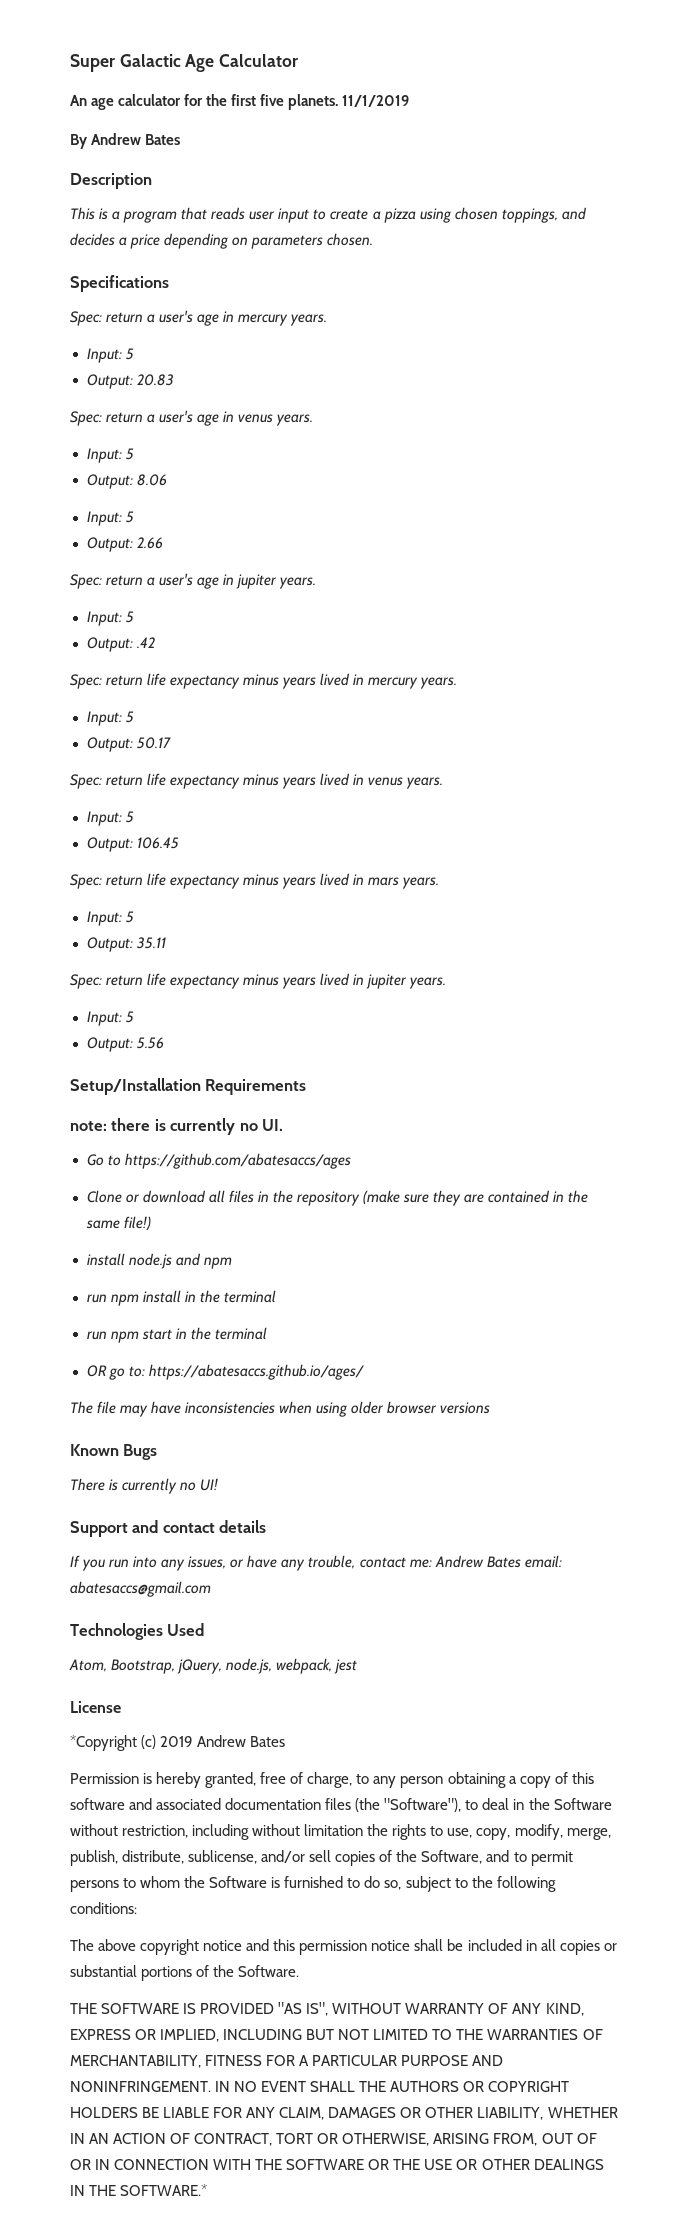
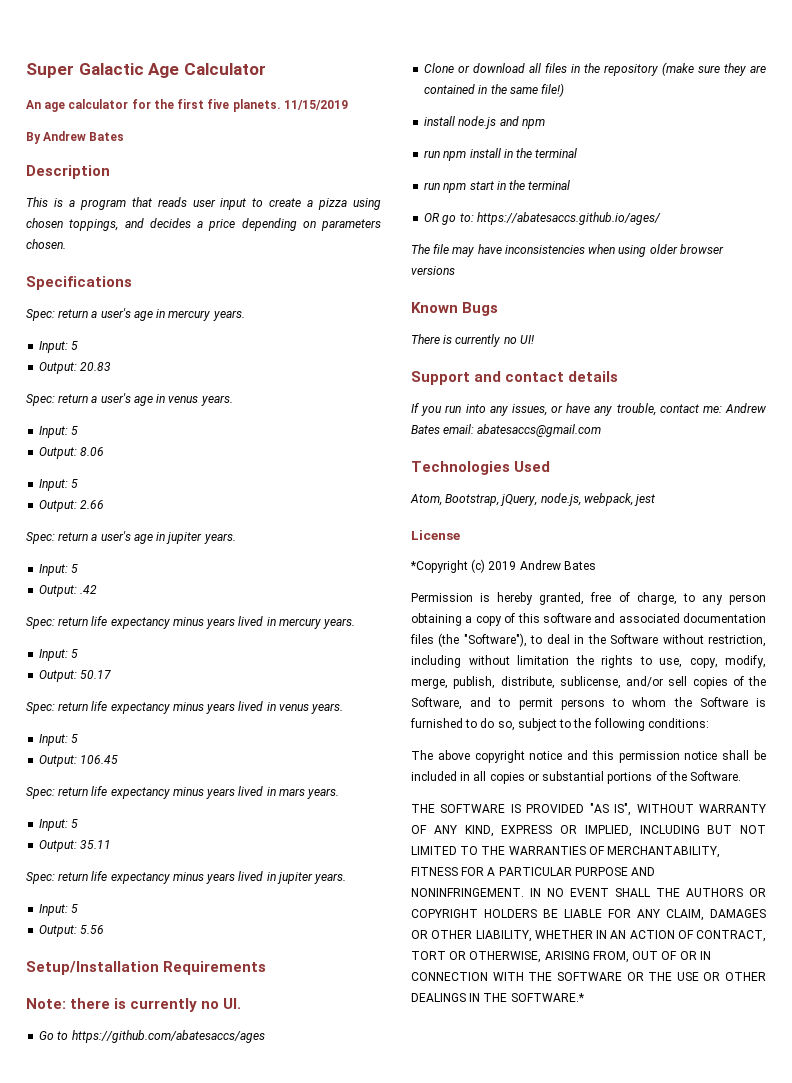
- 11/1/2019
+ 11/15/2019
- note: there is currently no UI.
+ Note: there is currently no UI.

